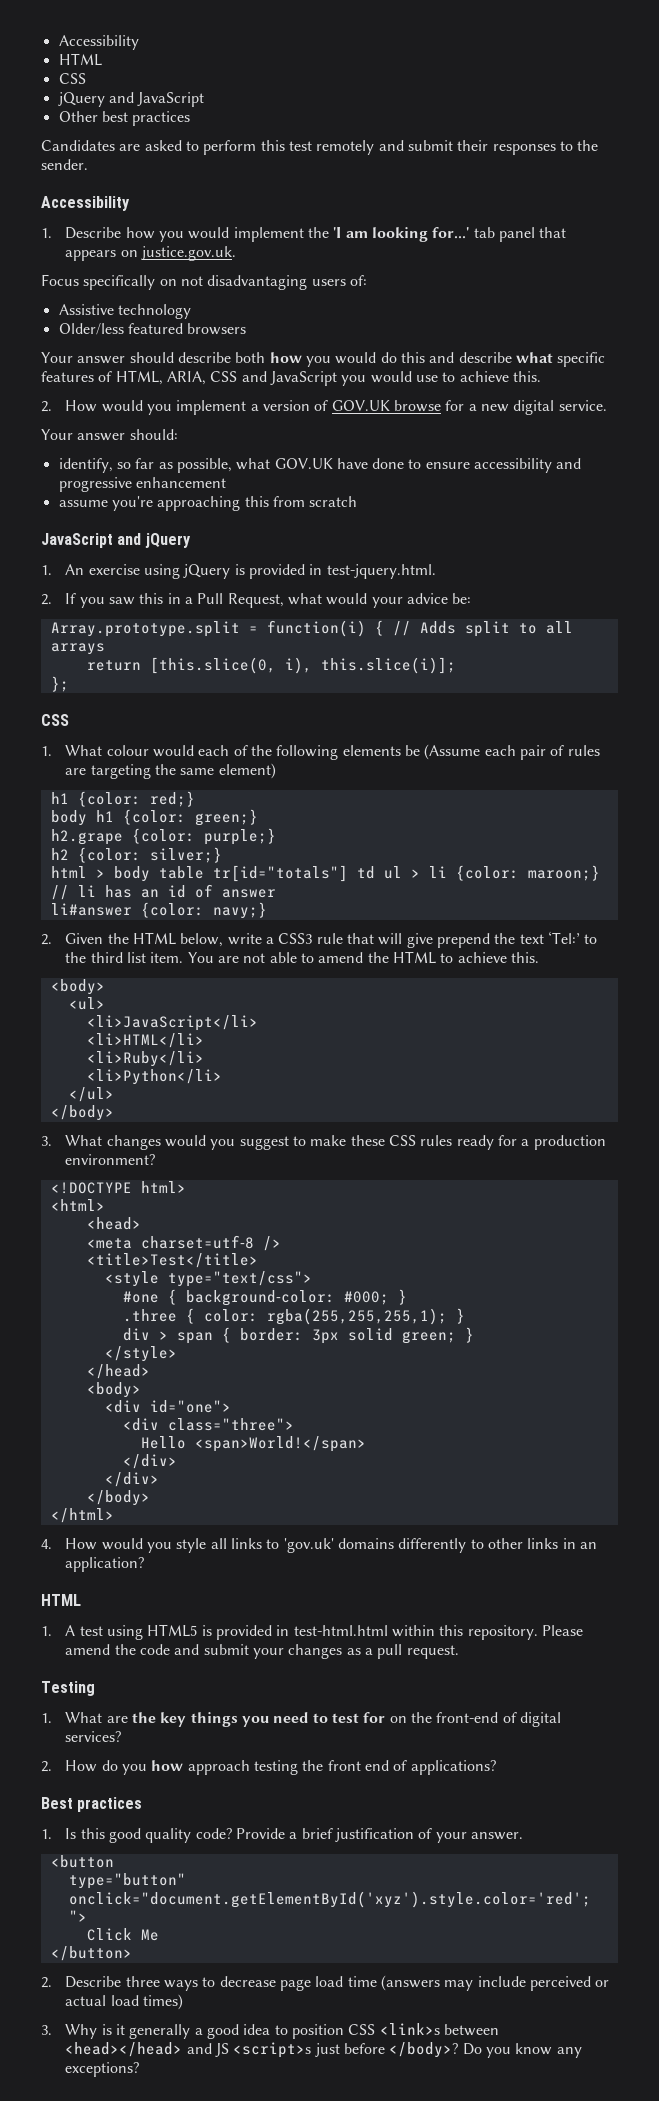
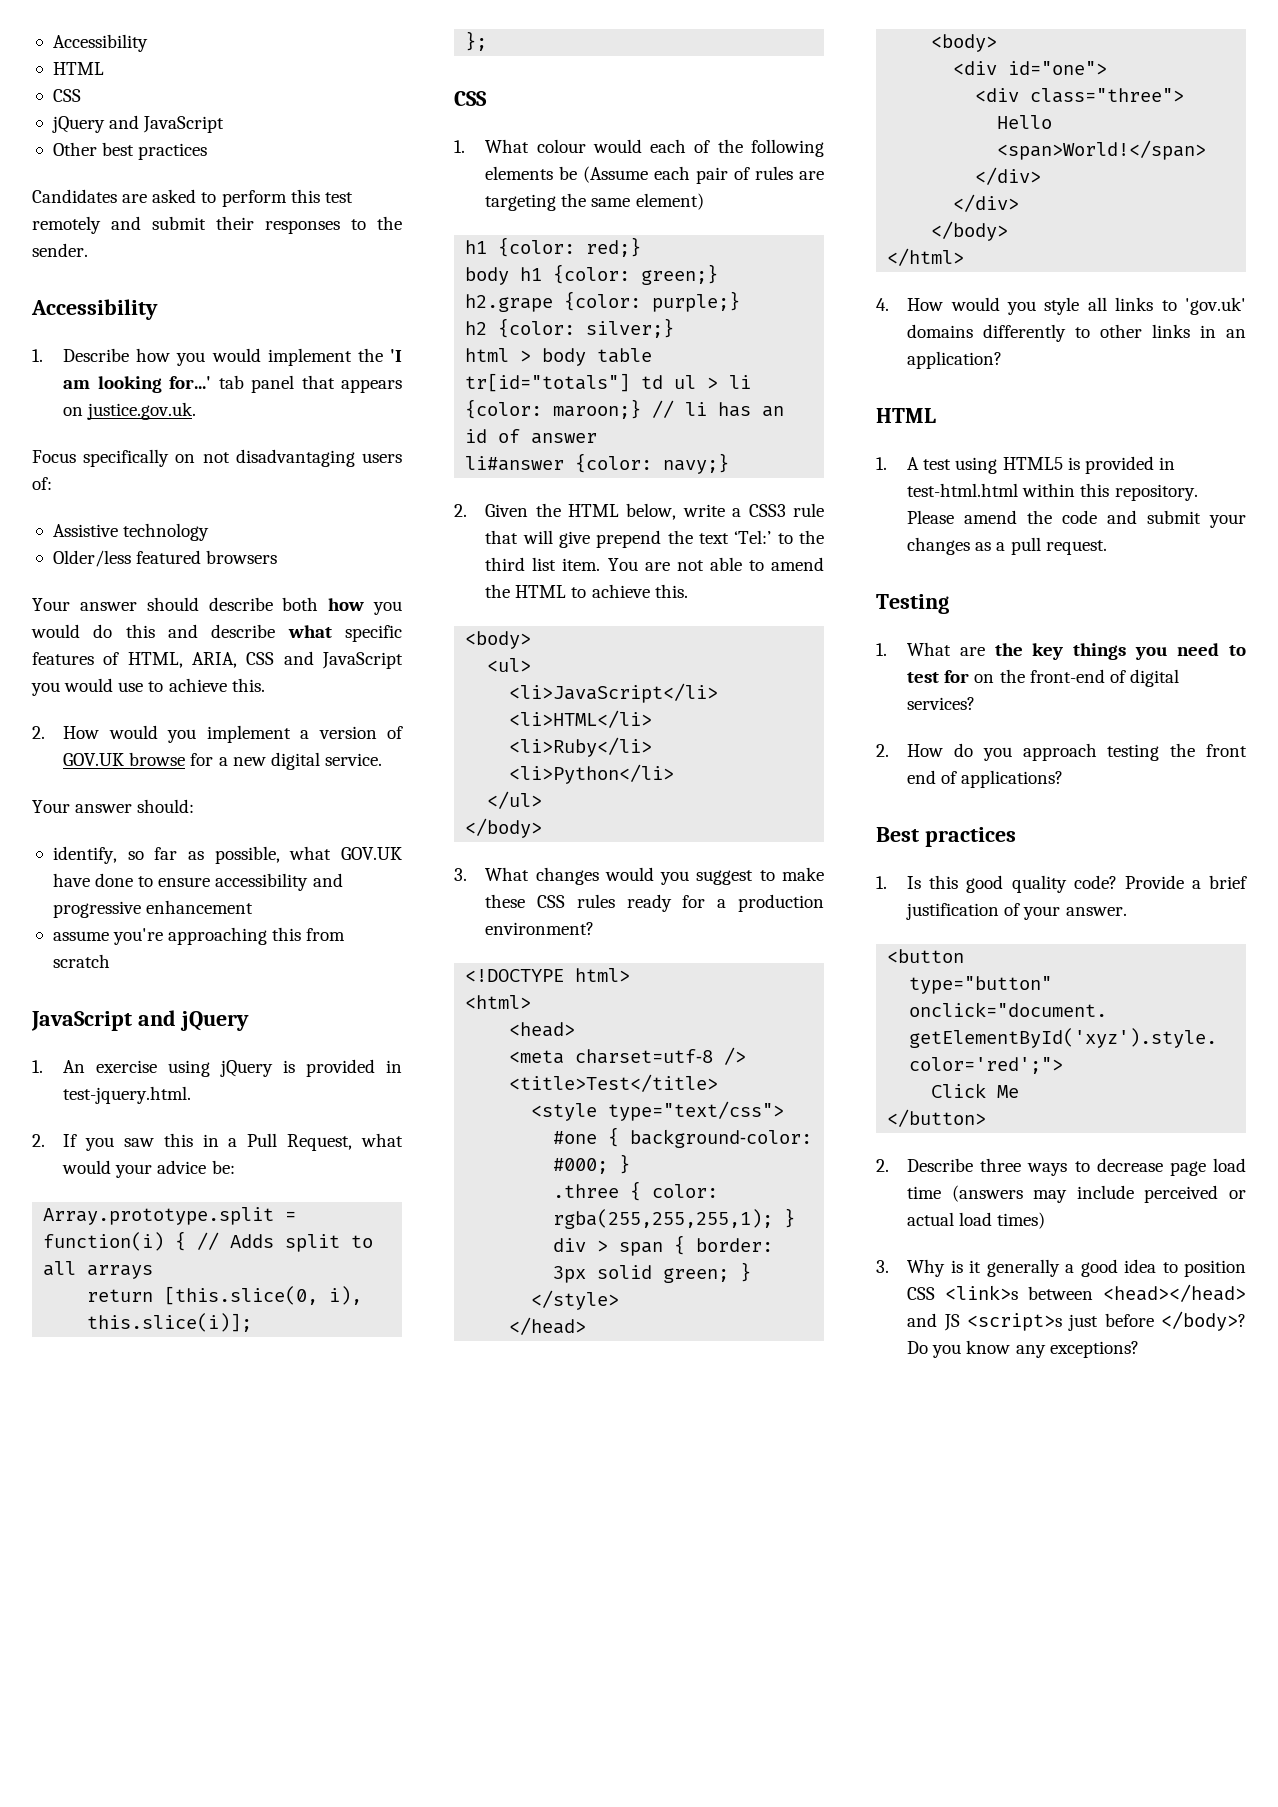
- 2. How do you how approach testing the front end of applications?
+ 2. How do you approach testing the front end of applications?

